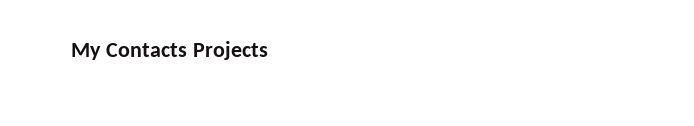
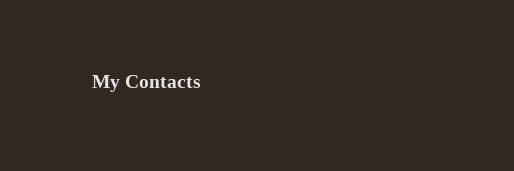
- My Contacts Projects
+ My Contacts

